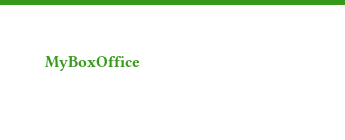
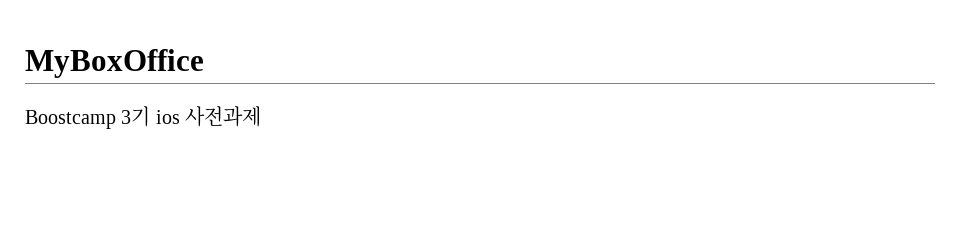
+ Boostcamp 3기 ios 사전과제

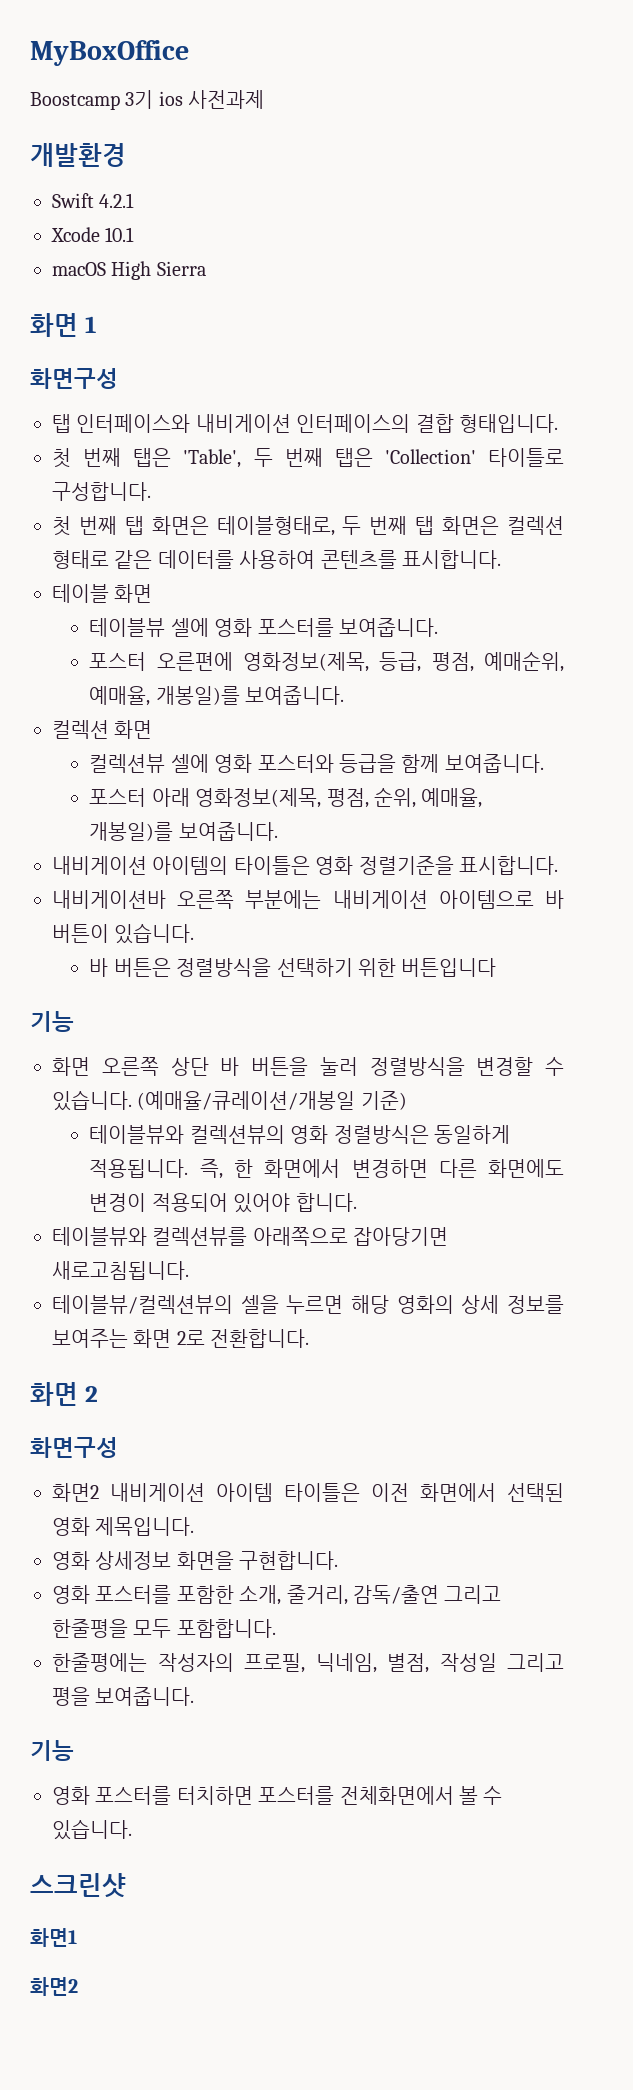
+ 개발환경
+ Swift 4.2.1
+ Xcode 10.1
+ macOS High Sierra
+ 화면 1
+ 화면구성
+ 탭 인터페이스와 내비게이션 인터페이스의 결합 형태입니다.
+ 첫 번째 탭은 'Table', 두 번째 탭은 'Collection' 타이틀로 구성합니다.
+ 첫 번째 탭 화면은 테이블형태로, 두 번째 탭 화면은 컬렉션 형태로 같은 데이터를 사용하여 콘텐츠를 표시합니다.
+ 테이블 화면
+ 테이블뷰 셀에 영화 포스터를 보여줍니다.
+ 포스터 오른편에 영화정보(제목, 등급, 평점, 예매순위, 예매율, 개봉일)를 보여줍니다.
+ 컬렉션 화면
+ 컬렉션뷰 셀에 영화 포스터와 등급을 함께 보여줍니다.
+ 포스터 아래 영화정보(제목, 평점, 순위, 예매율, 개봉일)를 보여줍니다.
+ 내비게이션 아이템의 타이틀은 영화 정렬기준을 표시합니다.
+ 내비게이션바 오른쪽 부분에는 내비게이션 아이템으로 바 버튼이 있습니다.
+ 바 버튼은 정렬방식을 선택하기 위한 버튼입니다
+ 기능
+ 화면 오른쪽 상단 바 버튼을 눌러 정렬방식을 변경할 수 있습니다. (예매율/큐레이션/개봉일 기준)
+ 테이블뷰와 컬렉션뷰의 영화 정렬방식은 동일하게 적용됩니다. 즉, 한 화면에서 변경하면 다른 화면에도 변경이 적용되어 있어야 합니다.
+ 테이블뷰와 컬렉션뷰를 아래쪽으로 잡아당기면 새로고침됩니다.
+ 테이블뷰/컬렉션뷰의 셀을 누르면 해당 영화의 상세 정보를 보여주는 화면 2로 전환합니다.
+ 화면 2
+ 화면구성
+ 화면2 내비게이션 아이템 타이틀은 이전 화면에서 선택된 영화 제목입니다.
+ 영화 상세정보 화면을 구현합니다.
+ 영화 포스터를 포함한 소개, 줄거리, 감독/출연 그리고 한줄평을 모두 포함합니다.
+ 한줄평에는 작성자의 프로필, 닉네임, 별점, 작성일 그리고 평을 보여줍니다.
+ 기능
+ 영화 포스터를 터치하면 포스터를 전체화면에서 볼 수 있습니다.
+ 스크린샷
+ 화면1
+ 화면2

